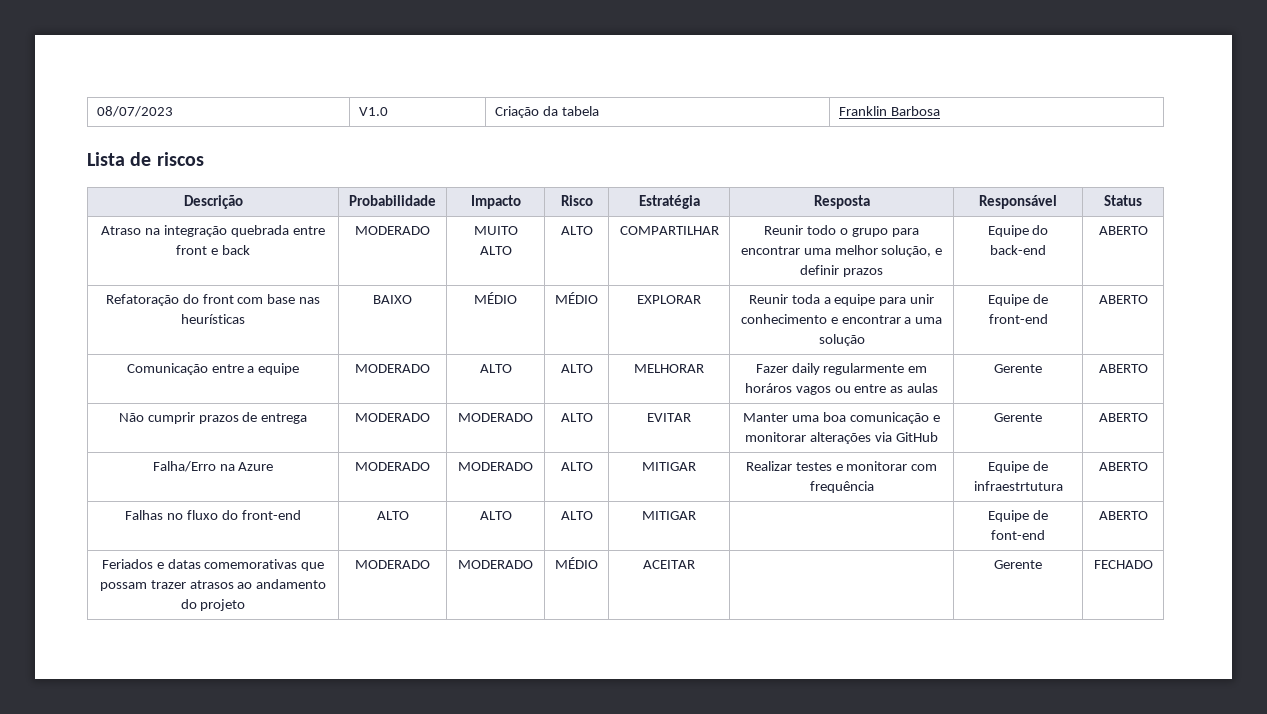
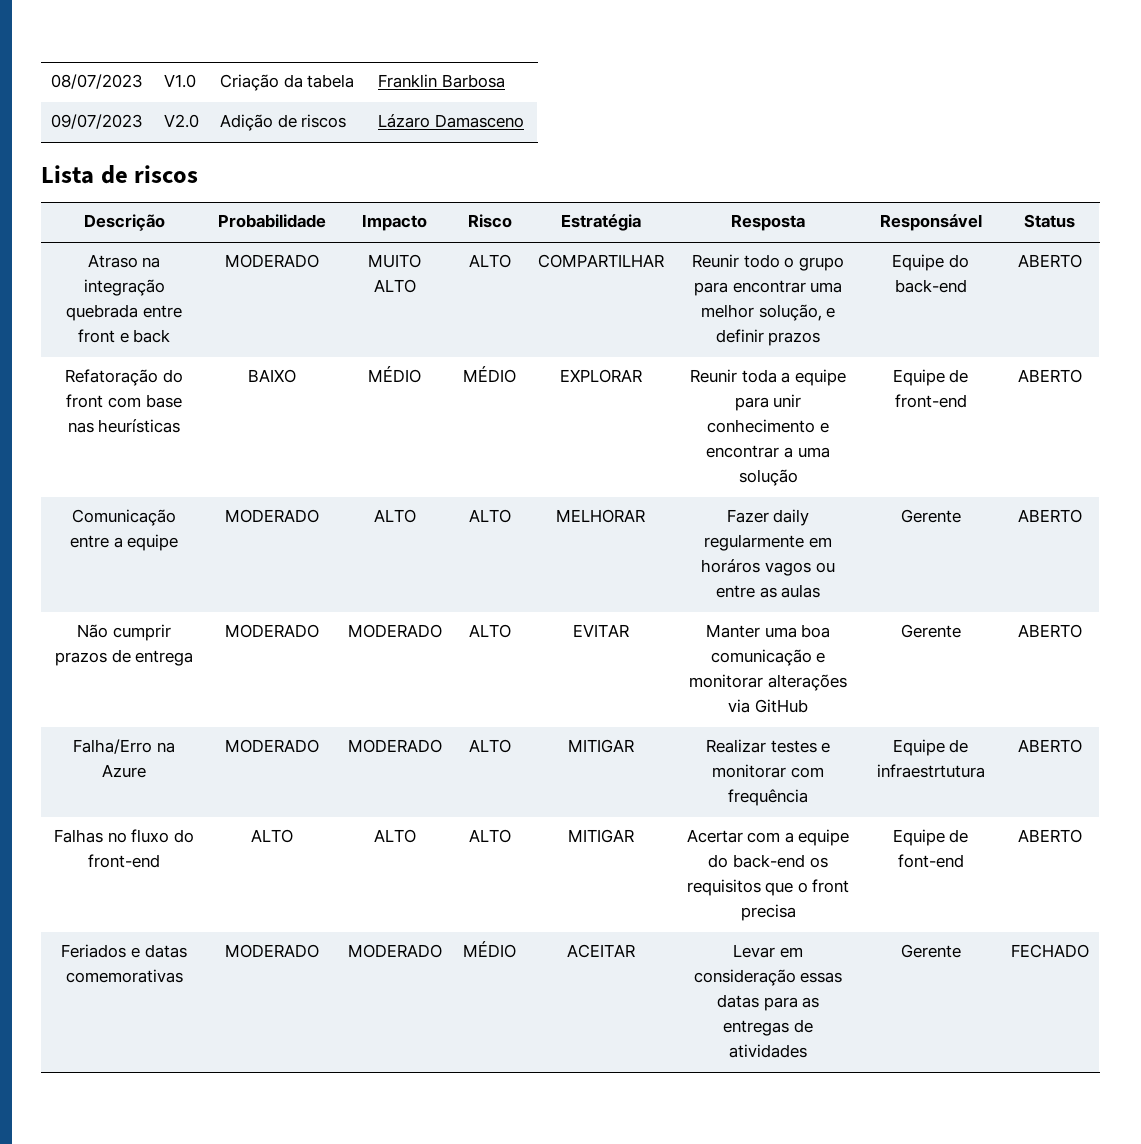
+ 09/07/2023 | V2.0 | Adição de riscos | Lázaro Damasceno
- Falhas no fluxo do front-end | ALTO | ALTO | ALTO | MITIGAR | | Equipe de font-end | ABERTO
+ Falhas no fluxo do front-end | ALTO | ALTO | ALTO | MITIGAR | Acertar com a equipe do back-end os requisitos que o front precisa | Equipe de font-end | ABERTO
- Feriados e datas comemorativas que possam trazer atrasos ao andamento do projeto | MODERADO | MODERADO | MÉDIO | ACEITAR | | Gerente | FECHADO
+ Feriados e datas comemorativas | MODERADO | MODERADO | MÉDIO | ACEITAR | Levar em consideração essas datas para as entregas de atividades | Gerente | FECHADO

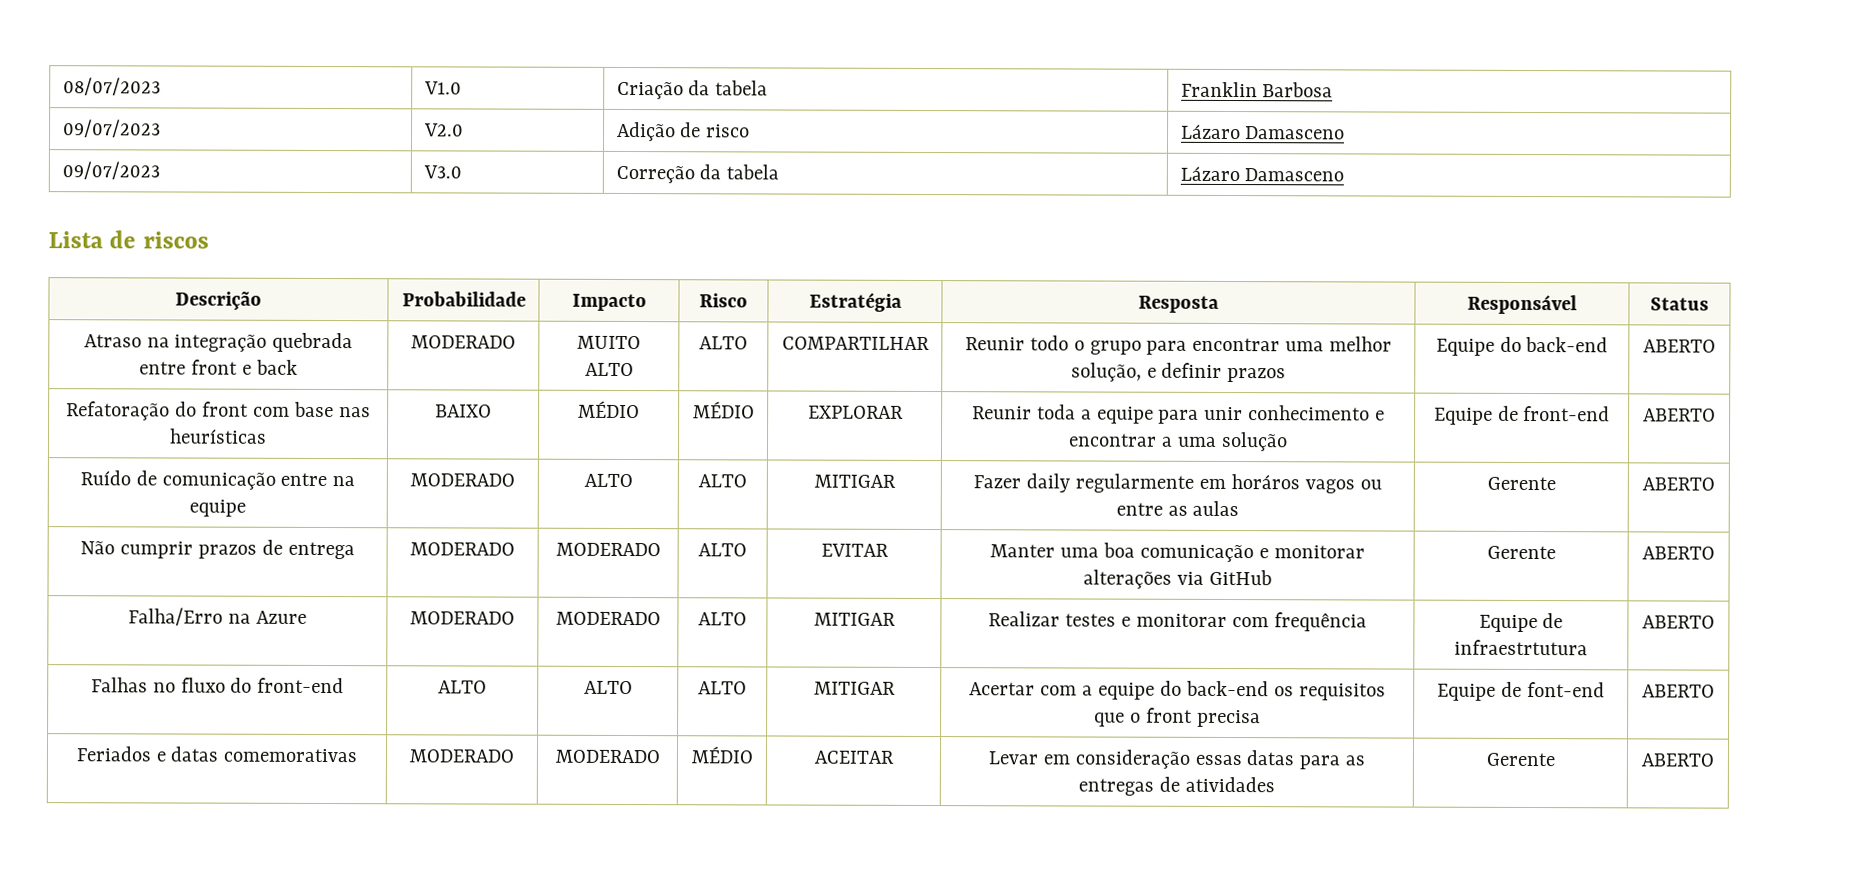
- 09/07/2023 | V2.0 | Adição de riscos | Lázaro Damasceno
+ 09/07/2023 | V2.0 | Adição de risco | Lázaro Damasceno
+ 09/07/2023 | V3.0 | Correção da tabela | Lázaro Damasceno
- Comunicação entre a equipe | MODERADO | ALTO | ALTO | MELHORAR | Fazer daily regularmente em horáros vagos ou entre as aulas | Gerente | ABERTO
+ Ruído de comunicação entre na equipe | MODERADO | ALTO | ALTO | MITIGAR | Fazer daily regularmente em horáros vagos ou entre as aulas | Gerente | ABERTO
- Feriados e datas comemorativas | MODERADO | MODERADO | MÉDIO | ACEITAR | Levar em consideração essas datas para as entregas de atividades | Gerente | FECHADO
+ Feriados e datas comemorativas | MODERADO | MODERADO | MÉDIO | ACEITAR | Levar em consideração essas datas para as entregas de atividades | Gerente | ABERTO

